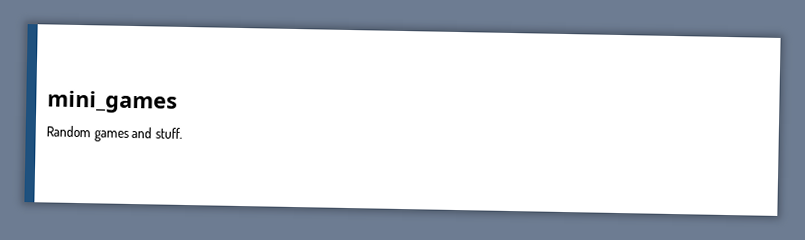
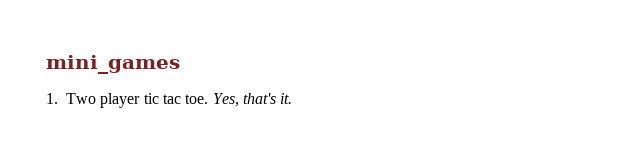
- Random games and stuff.
+ 1. Two player tic tac toe. Yes, that's it.

